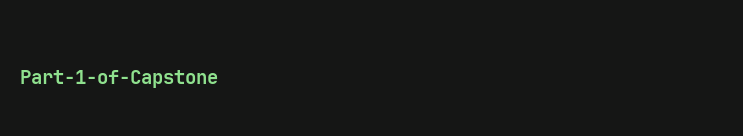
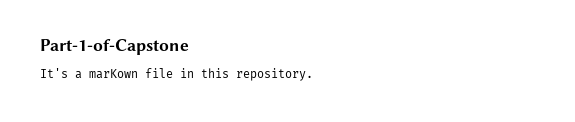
+ It's a marKown file in this repository.

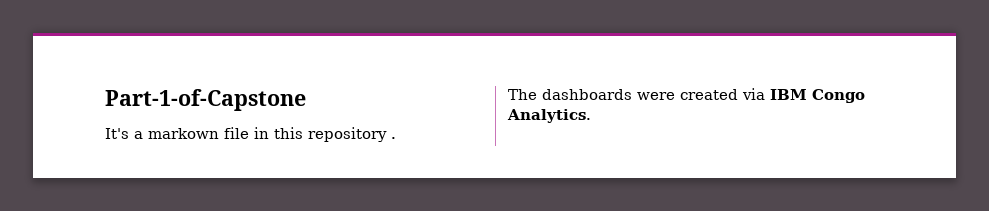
- It's a marKown file in this repository.
+ It's a markown file in this repository .
+ The dashboards were created via IBM Congo Analytics.

